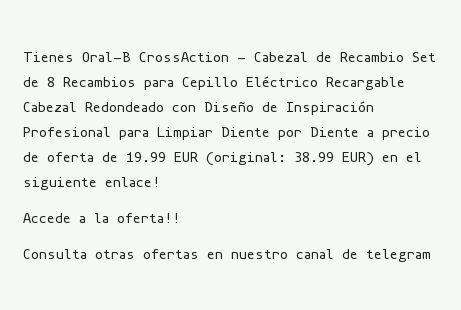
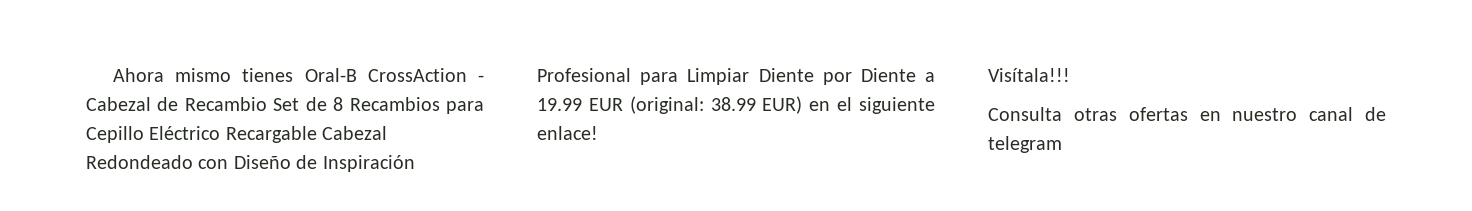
- Tienes Oral-B CrossAction - Cabezal de Recambio Set de 8 Recambios para Cepillo Eléctrico Recargable Cabezal Redondeado con Diseño de Inspiración Profesional para Limpiar Diente por Diente a precio de oferta de 19.99 EUR (original: 38.99 EUR) en el siguiente enlace!
+ Ahora mismo tienes Oral-B CrossAction - Cabezal de Recambio Set de 8 Recambios para Cepillo Eléctrico Recargable Cabezal Redondeado con Diseño de Inspiración Profesional para Limpiar Diente por Diente a 19.99 EUR (original: 38.99 EUR) en el siguiente enlace!
- Accede a la oferta!!
+ Visítala!!!

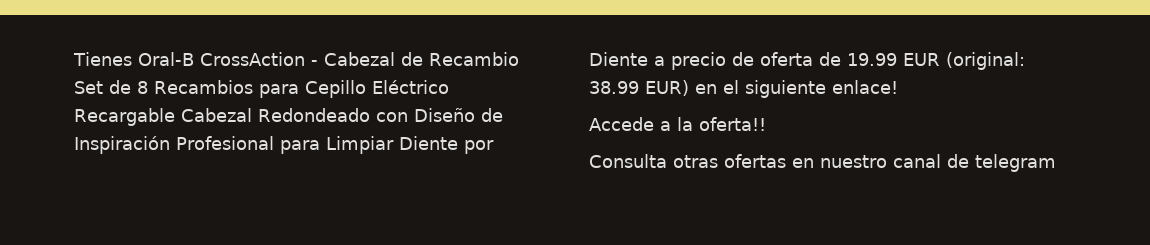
- Ahora mismo tienes Oral-B CrossAction - Cabezal de Recambio Set de 8 Recambios para Cepillo Eléctrico Recargable Cabezal Redondeado con Diseño de Inspiración Profesional para Limpiar Diente por Diente a 19.99 EUR (original: 38.99 EUR) en el siguiente enlace!
+ Tienes Oral-B CrossAction - Cabezal de Recambio Set de 8 Recambios para Cepillo Eléctrico Recargable Cabezal Redondeado con Diseño de Inspiración Profesional para Limpiar Diente por Diente a precio de oferta de 19.99 EUR (original: 38.99 EUR) en el siguiente enlace!
- Visítala!!!
+ Accede a la oferta!!

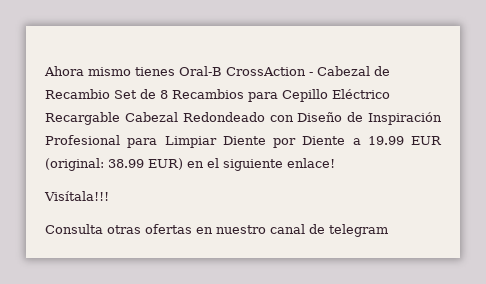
- Tienes Oral-B CrossAction - Cabezal de Recambio Set de 8 Recambios para Cepillo Eléctrico Recargable Cabezal Redondeado con Diseño de Inspiración Profesional para Limpiar Diente por Diente a precio de oferta de 19.99 EUR (original: 38.99 EUR) en el siguiente enlace!
+ Ahora mismo tienes Oral-B CrossAction - Cabezal de Recambio Set de 8 Recambios para Cepillo Eléctrico Recargable Cabezal Redondeado con Diseño de Inspiración Profesional para Limpiar Diente por Diente a 19.99 EUR (original: 38.99 EUR) en el siguiente enlace!
- Accede a la oferta!!
+ Visítala!!!

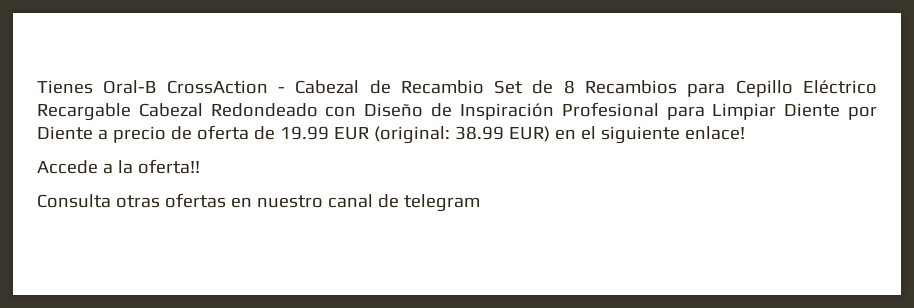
- Ahora mismo tienes Oral-B CrossAction - Cabezal de Recambio Set de 8 Recambios para Cepillo Eléctrico Recargable Cabezal Redondeado con Diseño de Inspiración Profesional para Limpiar Diente por Diente a 19.99 EUR (original: 38.99 EUR) en el siguiente enlace!
+ Tienes Oral-B CrossAction - Cabezal de Recambio Set de 8 Recambios para Cepillo Eléctrico Recargable Cabezal Redondeado con Diseño de Inspiración Profesional para Limpiar Diente por Diente a precio de oferta de 19.99 EUR (original: 38.99 EUR) en el siguiente enlace!
- Visítala!!!
+ Accede a la oferta!!

